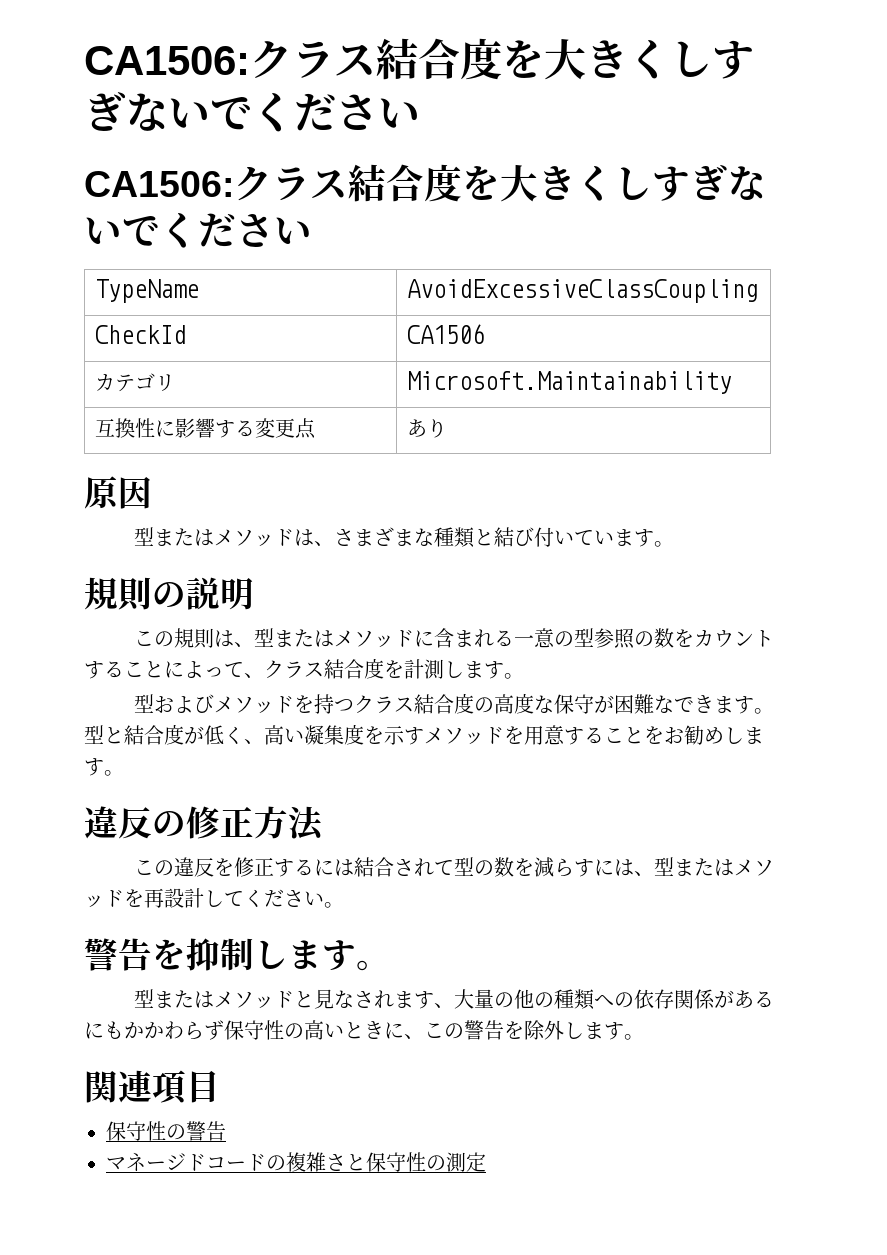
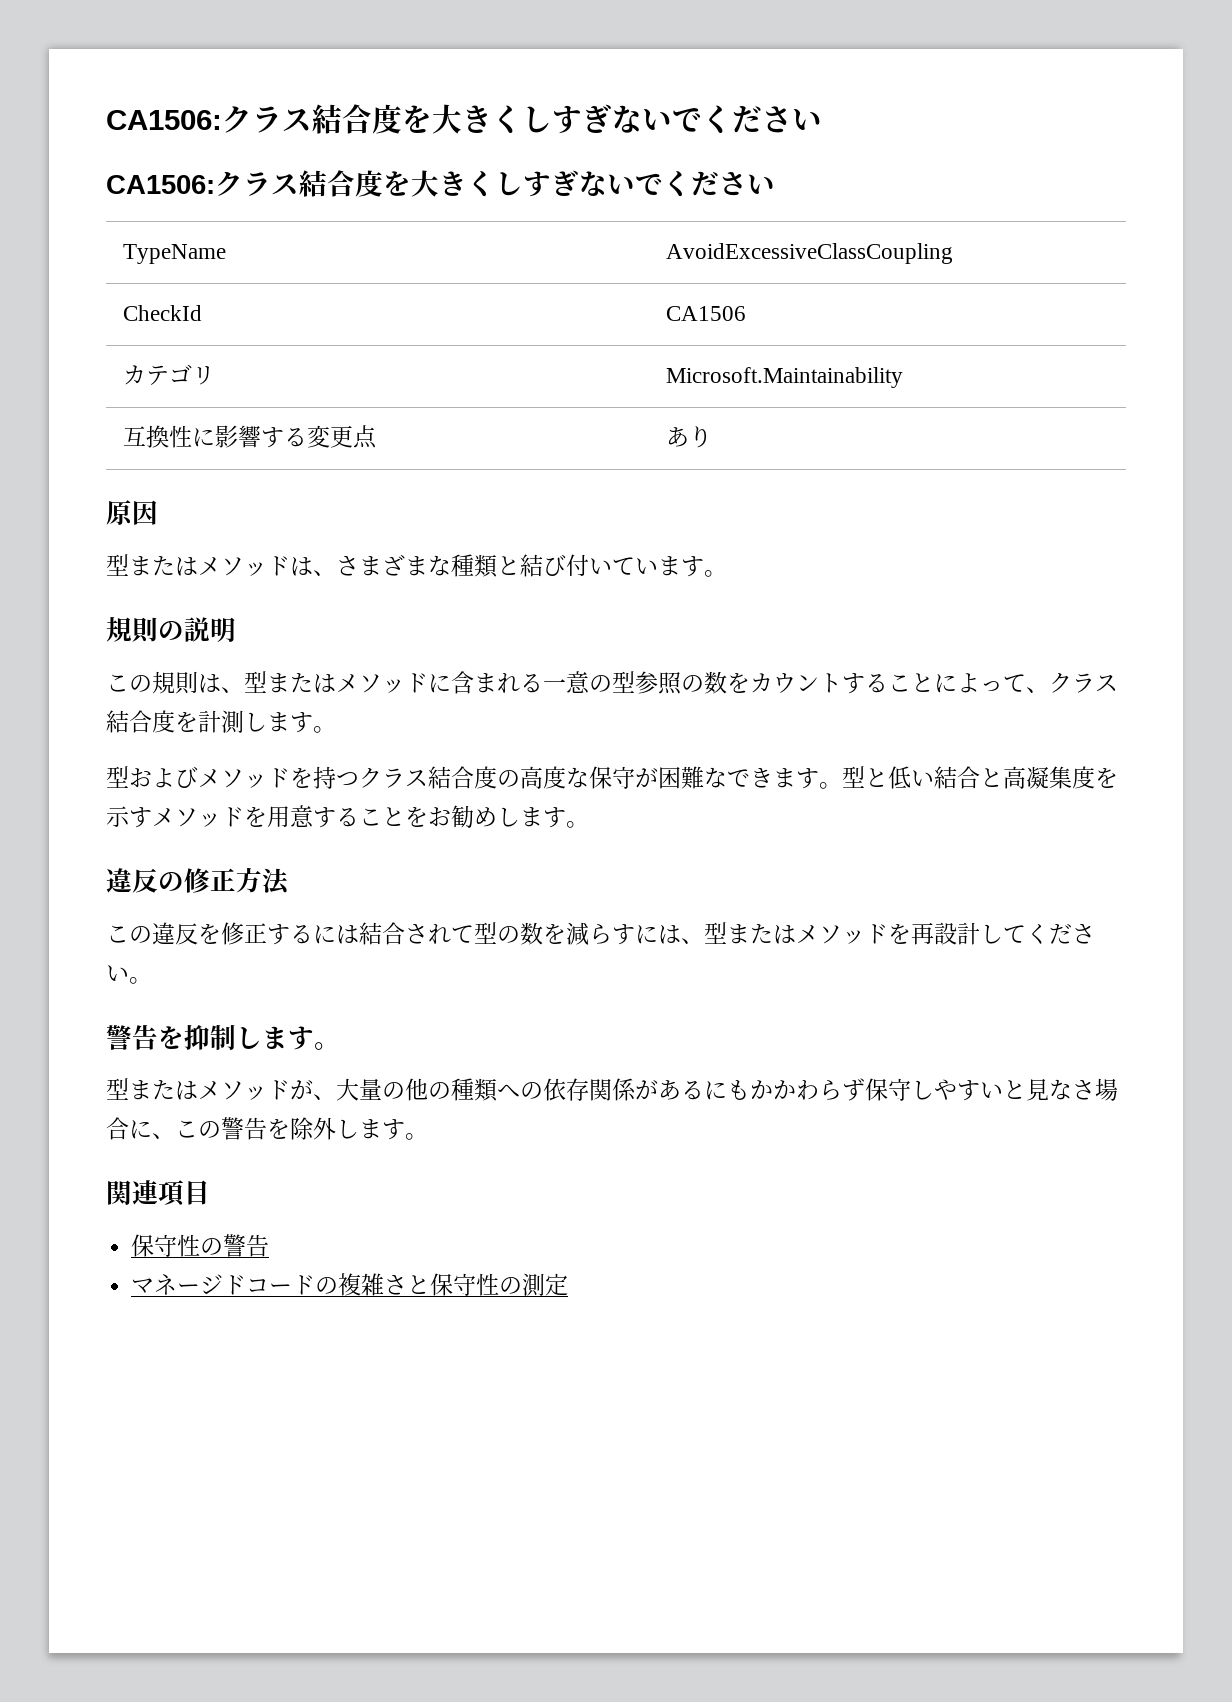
- 型と結合度が低く、高い凝集度を示すメソッドを用意することをお勧めします。
+ 型と低い結合と高凝集度を示すメソッドを用意することをお勧めします。
- 型またはメソッドと見なされます、大量の他の種類への依存関係があるにもかかわらず保守性の高いときに、この警告を除外します。
+ 型またはメソッドが、大量の他の種類への依存関係があるにもかかわらず保守しやすいと見なさ場合に、この警告を除外します。

